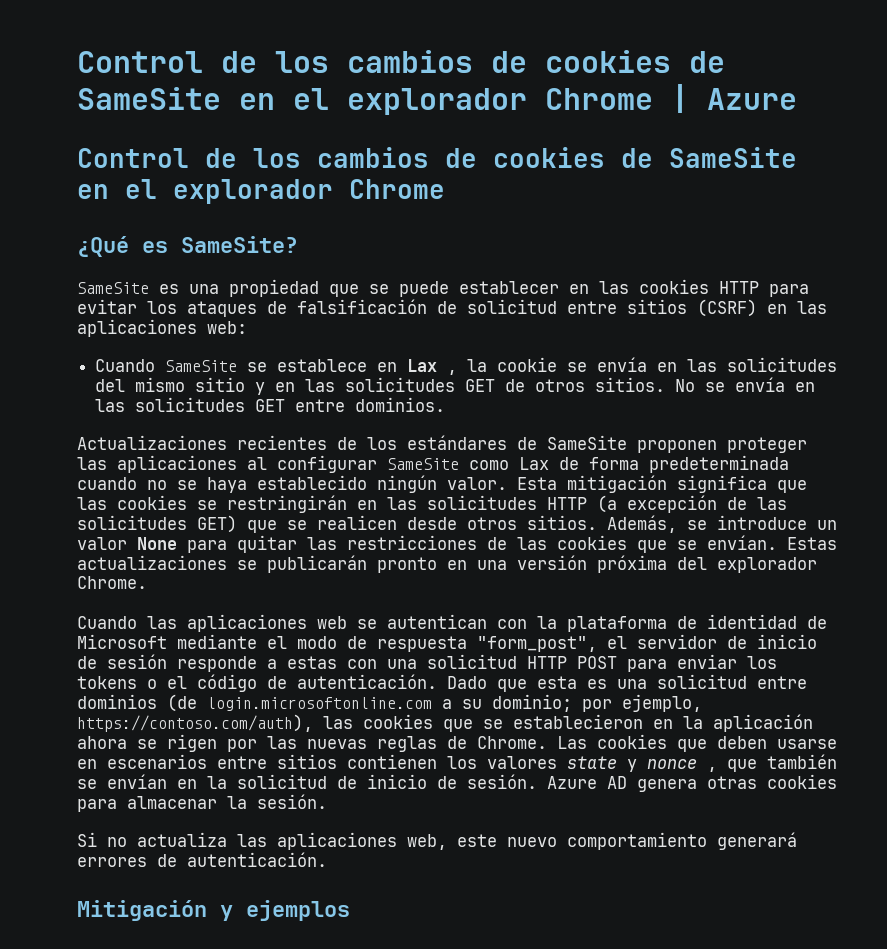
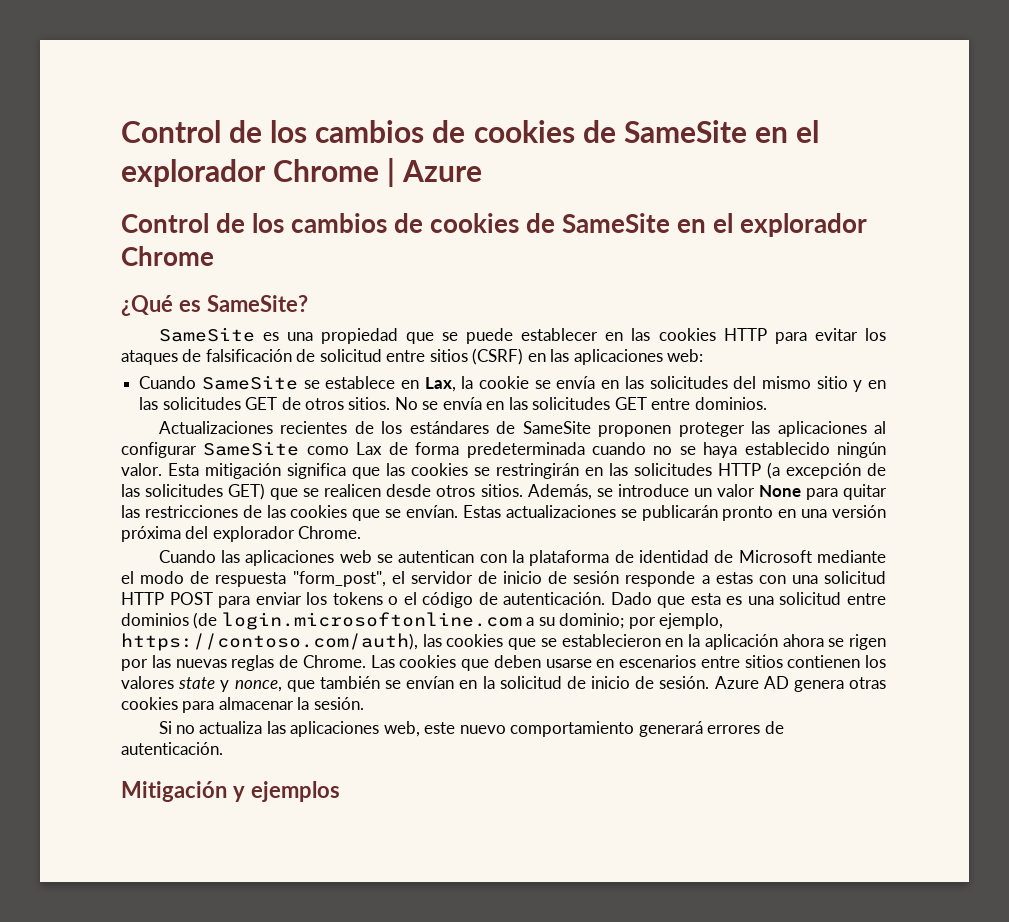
- Cuando SameSite se establece en Lax , la cookie se envía en las solicitudes del mismo sitio y en las solicitudes GET de otros sitios.
+ Cuando SameSite se establece en Lax, la cookie se envía en las solicitudes del mismo sitio y en las solicitudes GET de otros sitios.
- Las cookies que deben usarse en escenarios entre sitios contienen los valores state y nonce , que también se envían en la solicitud de inicio de sesión.
+ Las cookies que deben usarse en escenarios entre sitios contienen los valores state y nonce, que también se envían en la solicitud de inicio de sesión.

